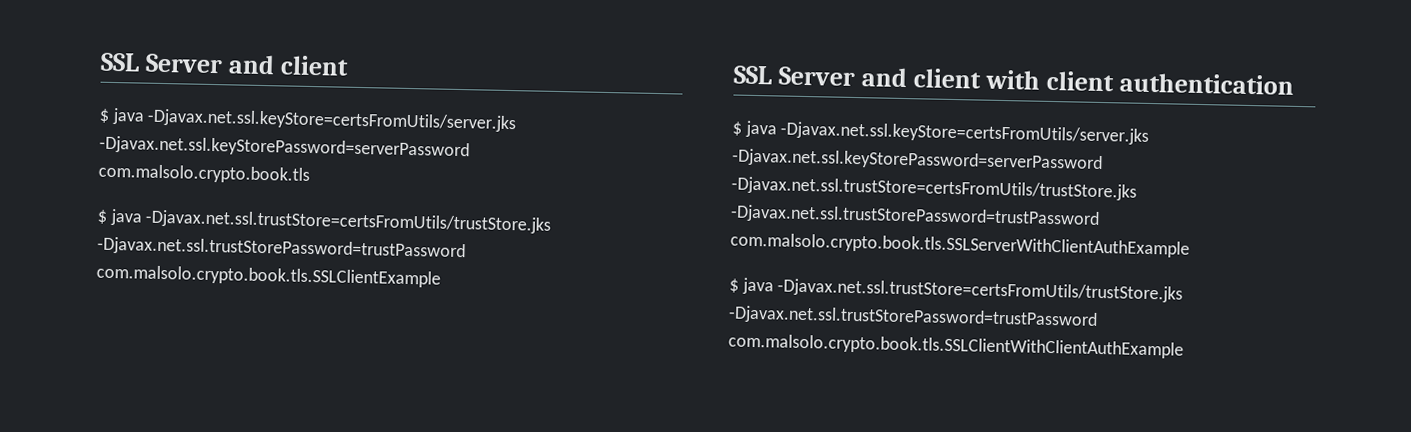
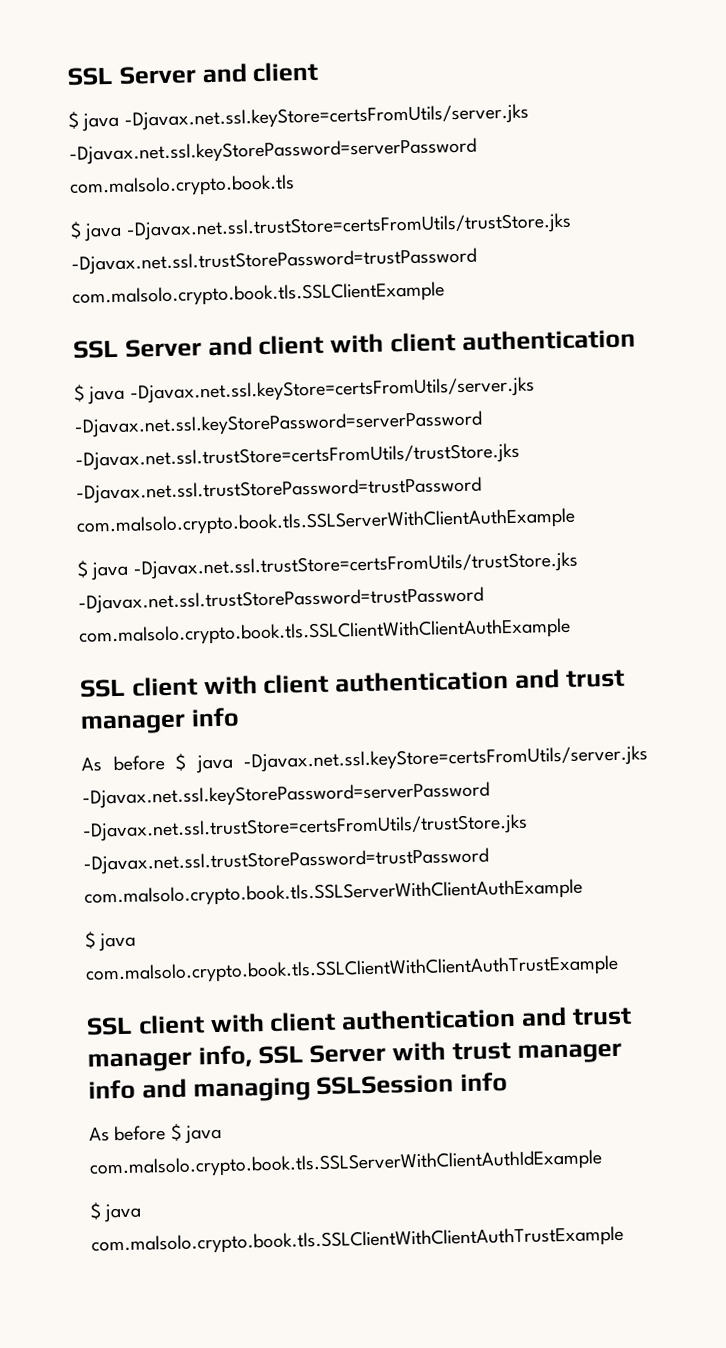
+ SSL client with client authentication and trust manager info
+ As before $ java -Djavax.net.ssl.keyStore=certsFromUtils/server.jks -Djavax.net.ssl.keyStorePassword=serverPassword -Djavax.net.ssl.trustStore=certsFromUtils/trustStore.jks -Djavax.net.ssl.trustStorePassword=trustPassword com.malsolo.crypto.book.tls.SSLServerWithClientAuthExample
+ $ java com.malsolo.crypto.book.tls.SSLClientWithClientAuthTrustExample
+ SSL client with client authentication and trust manager info, SSL Server with trust manager info and managing SSLSession info
+ As before $ java com.malsolo.crypto.book.tls.SSLServerWithClientAuthIdExample
+ $ java com.malsolo.crypto.book.tls.SSLClientWithClientAuthTrustExample

